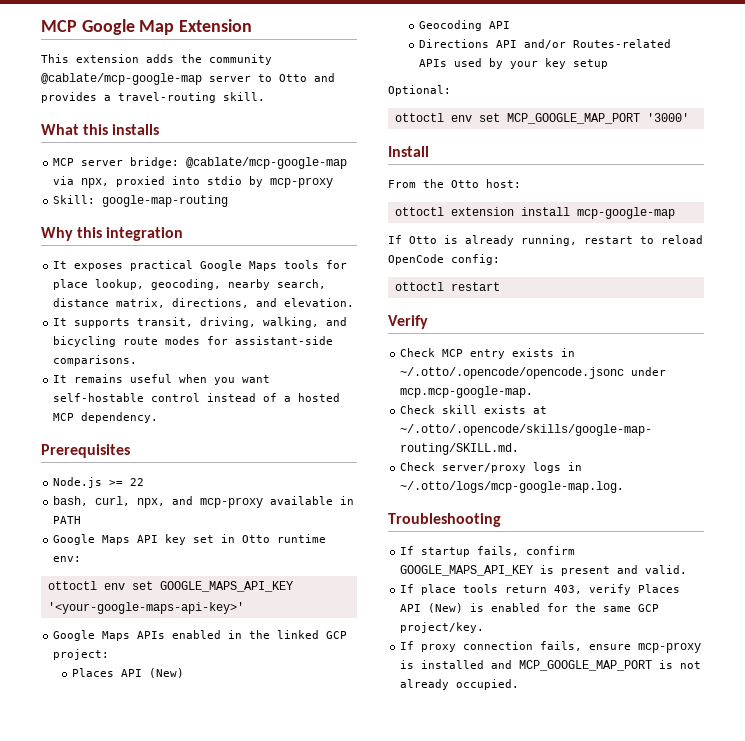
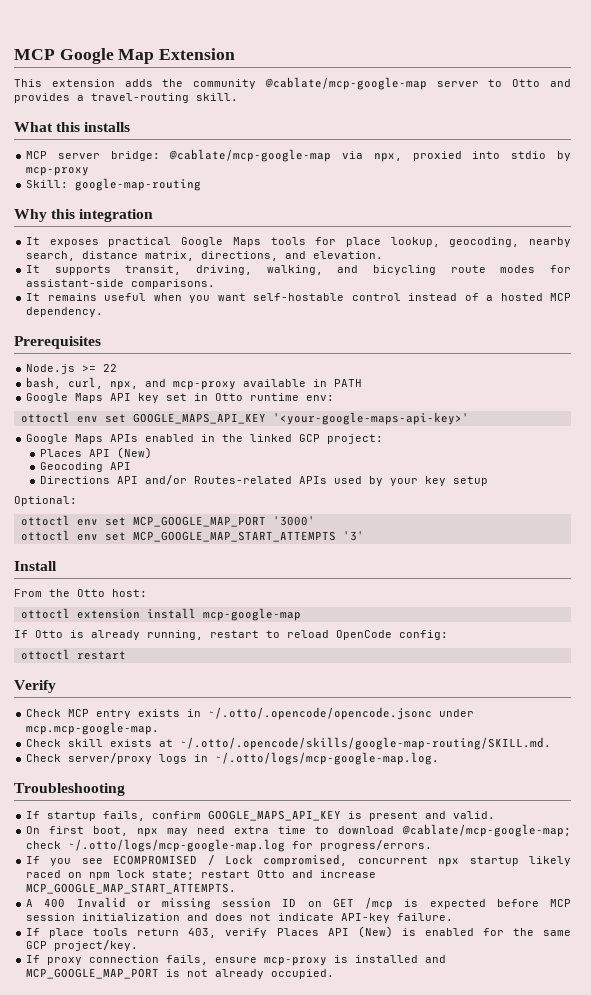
+ ottoctl env set MCP_GOOGLE_MAP_START_ATTEMPTS '3'
+ On first boot, npx may need extra time to download @cablate/mcp-google-map; check ~/.otto/logs/mcp-google-map.log for progress/errors.
+ If you see ECOMPROMISED / Lock compromised, concurrent npx startup likely raced on npm lock state; restart Otto and increase MCP_GOOGLE_MAP_START_ATTEMPTS.
+ A 400 Invalid or missing session ID on GET /mcp is expected before MCP session initialization and does not indicate API-key failure.

